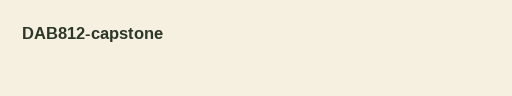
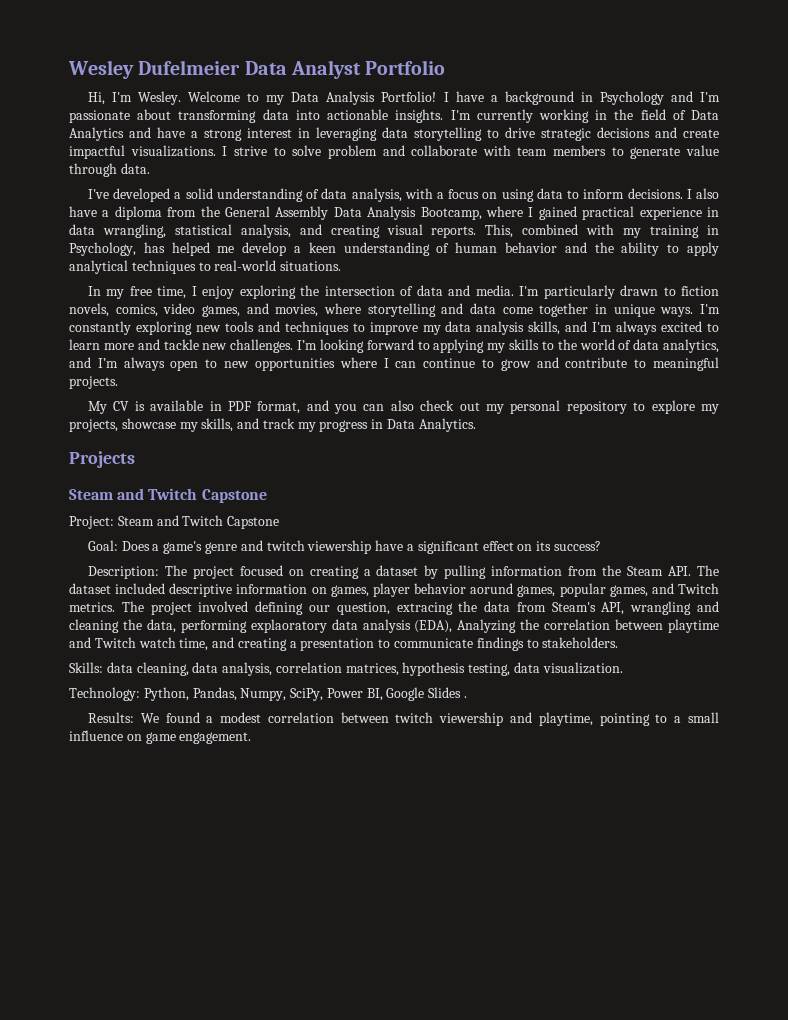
- DAB812-capstone
+ Wesley Dufelmeier Data Analyst Portfolio
+ Hi, I'm Wesley. Welcome to my Data Analysis Portfolio! I have a background in Psychology and I'm passionate about transforming data into actionable insights. I'm currently working in the field of Data Analytics and have a strong interest in leveraging data storytelling to drive strategic decisions and create impactful visualizations. I strive to solve problem and collaborate with team members to generate value through data.
+ I've developed a solid understanding of data analysis, with a focus on using data to inform decisions. I also have a diploma from the General Assembly Data Analysis Bootcamp, where I gained practical experience in data wrangling, statistical analysis, and creating visual reports. This, combined with my training in Psychology, has helped me develop a keen understanding of human behavior and the ability to apply analytical techniques to real-world situations.
+ In my free time, I enjoy exploring the intersection of data and media. I'm particularly drawn to fiction novels, comics, video games, and movies, where storytelling and data come together in unique ways. I'm constantly exploring new tools and techniques to improve my data analysis skills, and I'm always excited to learn more and tackle new challenges. I’m looking forward to applying my skills to the world of data analytics, and I’m always open to new opportunities where I can continue to grow and contribute to meaningful projects.
+ My CV is available in PDF format, and you can also check out my personal repository to explore my projects, showcase my skills, and track my progress in Data Analytics.
+ Projects
+ Steam and Twitch Capstone
+ Project: Steam and Twitch Capstone
+ Goal: Does a game's genre and twitch viewership have a significant effect on its success?
+ Description: The project focused on creating a dataset by pulling information from the Steam API. The dataset included descriptive information on games, player behavior aorund games, popular games, and Twitch metrics. The project involved defining our question, extracing the data from Steam's API, wrangling and cleaning the data, performing explaoratory data analysis (EDA), Analyzing the correlation between playtime and Twitch watch time, and creating a presentation to communicate findings to stakeholders.
+ Skills: data cleaning, data analysis, correlation matrices, hypothesis testing, data visualization.
+ Technology: Python, Pandas, Numpy, SciPy, Power BI, Google Slides .
+ Results: We found a modest correlation between twitch viewership and playtime, pointing to a small influence on game engagement.

